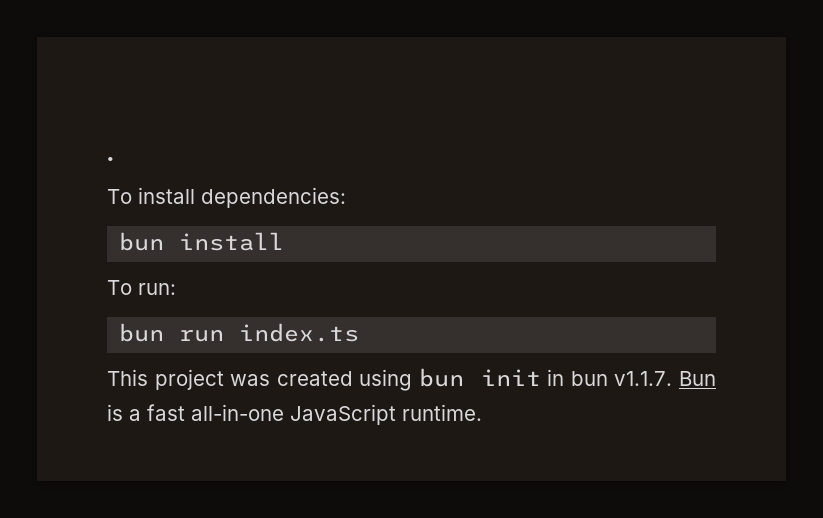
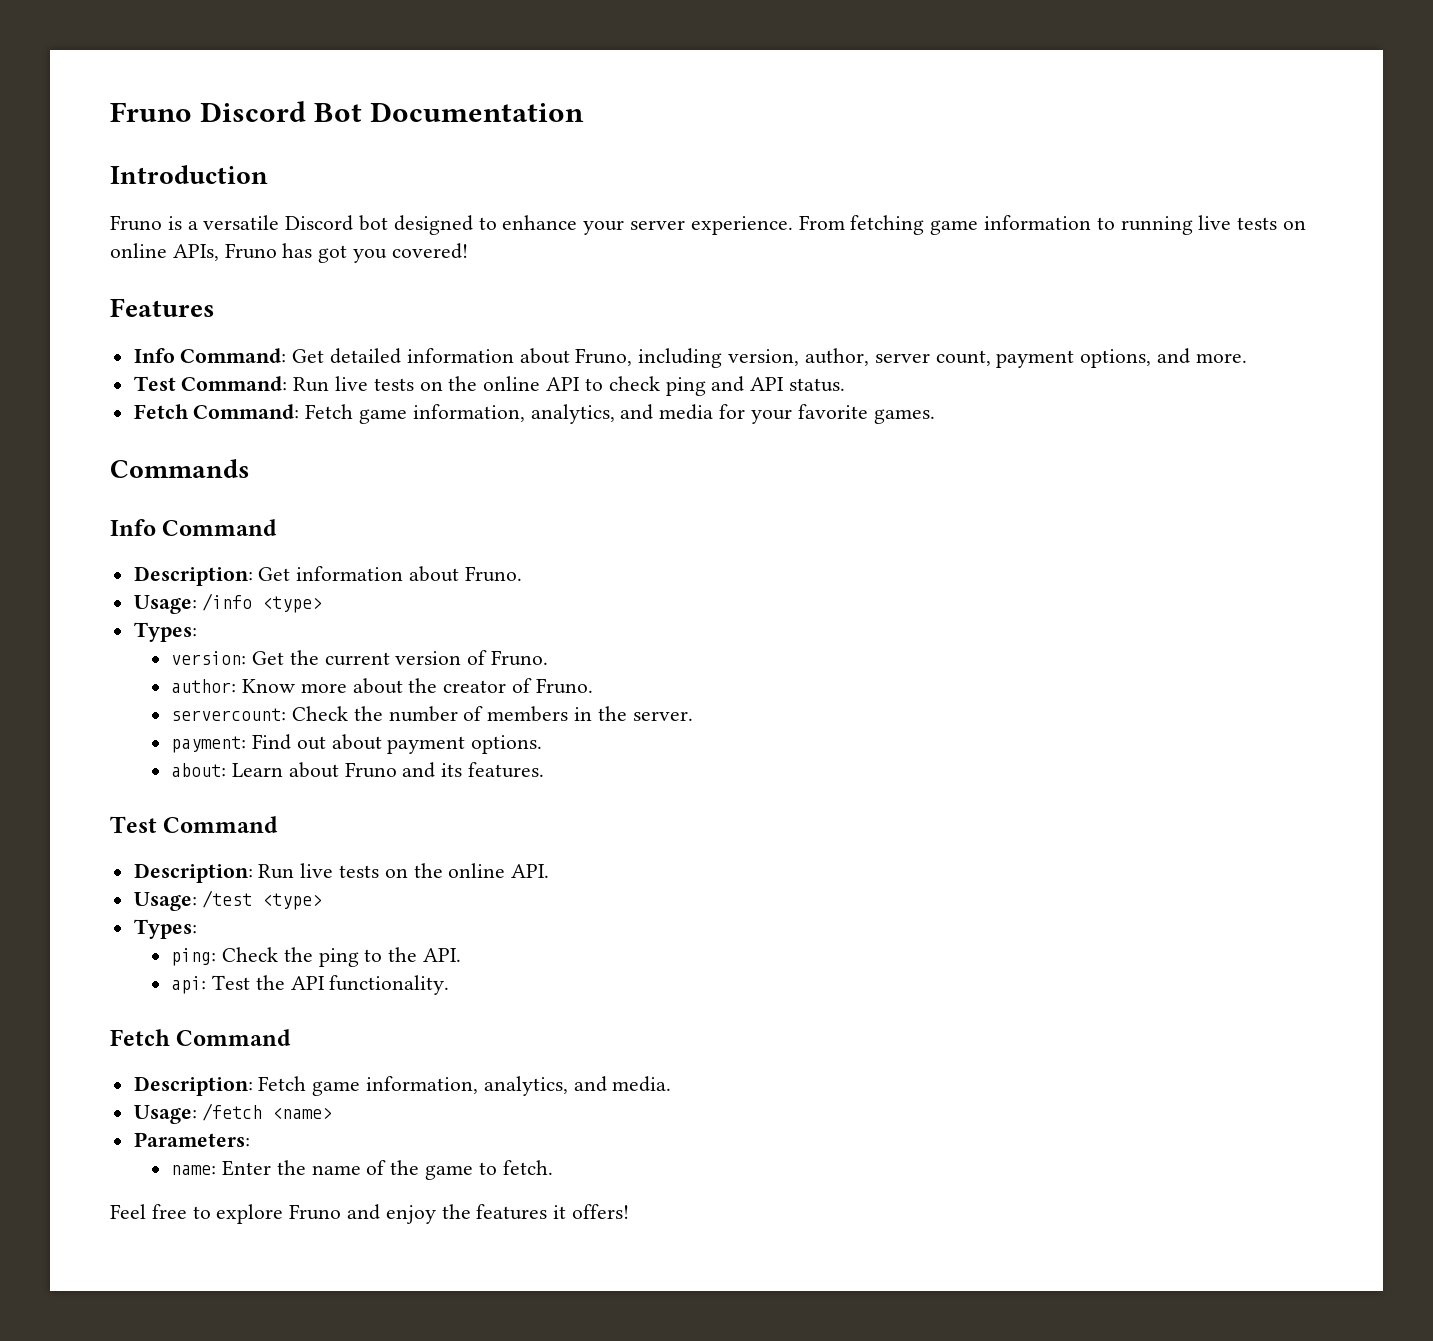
- .
- To install dependencies:
- bun install
- To run:
- bun run index.ts
- This project was created using bun init in bun v1.1.7. Bun is a fast all-in-one JavaScript runtime.
+ Fruno Discord Bot Documentation
+ Introduction
+ Fruno is a versatile Discord bot designed to enhance your server experience. From fetching game information to running live tests on online APIs, Fruno has got you covered!
+ Features
+ Info Command: Get detailed information about Fruno, including version, author, server count, payment options, and more.
+ Test Command: Run live tests on the online API to check ping and API status.
+ Fetch Command: Fetch game information, analytics, and media for your favorite games.
+ Commands
+ Info Command
+ Description: Get information about Fruno.
+ Usage: /info <type>
+ Types:
+ version: Get the current version of Fruno.
+ author: Know more about the creator of Fruno.
+ servercount: Check the number of members in the server.
+ payment: Find out about payment options.
+ about: Learn about Fruno and its features.
+ Test Command
+ Description: Run live tests on the online API.
+ Usage: /test <type>
+ Types:
+ ping: Check the ping to the API.
+ api: Test the API functionality.
+ Fetch Command
+ Description: Fetch game information, analytics, and media.
+ Usage: /fetch <name>
+ Parameters:
+ name: Enter the name of the game to fetch.
+ Feel free to explore Fruno and enjoy the features it offers!

